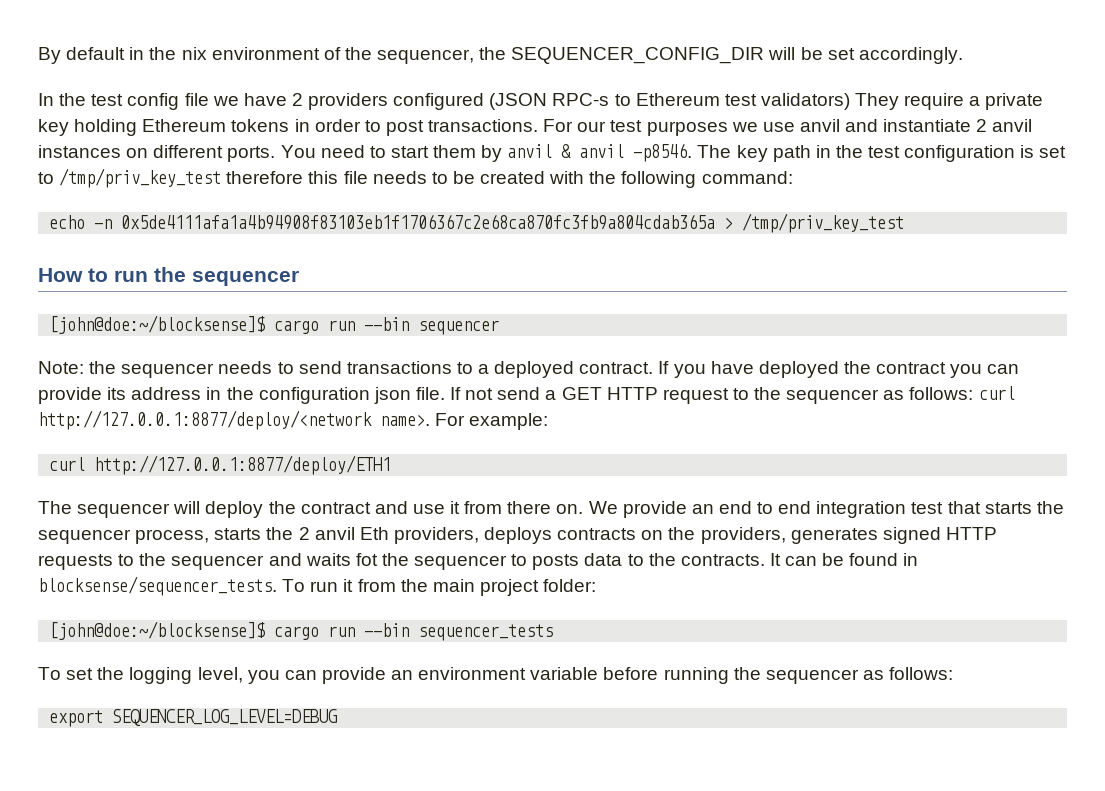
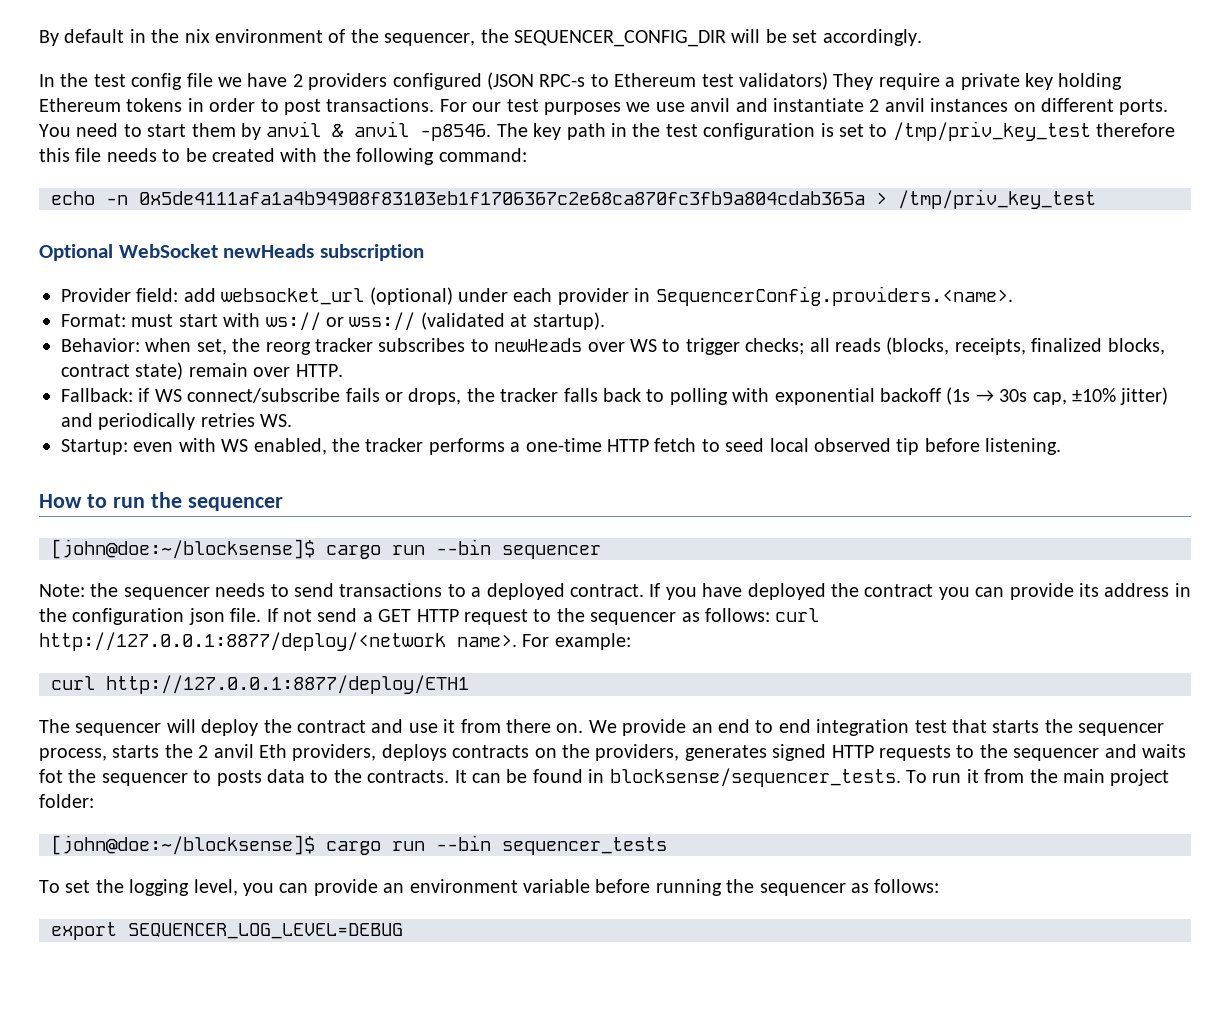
+ Optional WebSocket newHeads subscription
+ Provider field: add websocket_url (optional) under each provider in SequencerConfig.providers.<name>.
+ Format: must start with ws:// or wss:// (validated at startup).
+ Behavior: when set, the reorg tracker subscribes to newHeads over WS to trigger checks; all reads (blocks, receipts, finalized blocks, contract state) remain over HTTP.
+ Fallback: if WS connect/subscribe fails or drops, the tracker falls back to polling with exponential backoff (1s → 30s cap, ±10% jitter) and periodically retries WS.
+ Startup: even with WS enabled, the tracker performs a one-time HTTP fetch to seed local observed tip before listening.

